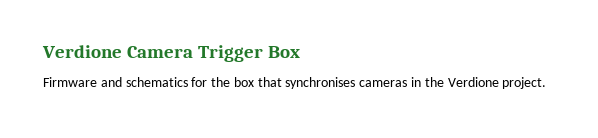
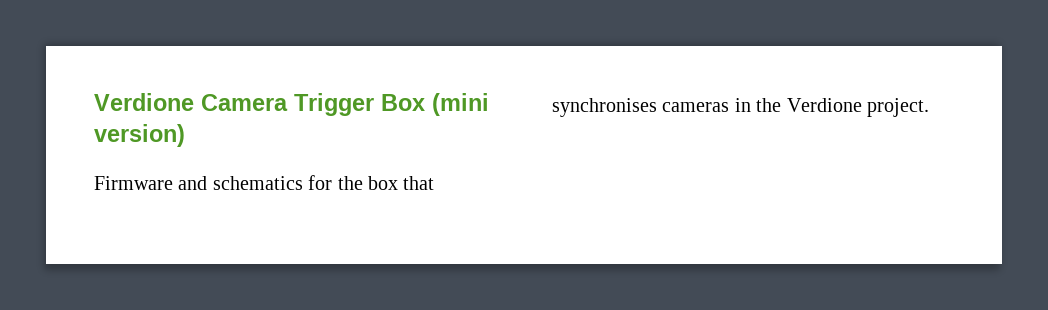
- Verdione Camera Trigger Box
+ Verdione Camera Trigger Box (mini version)

